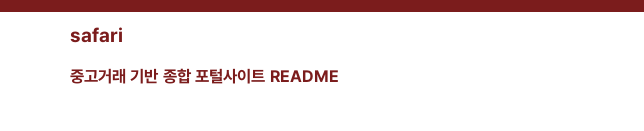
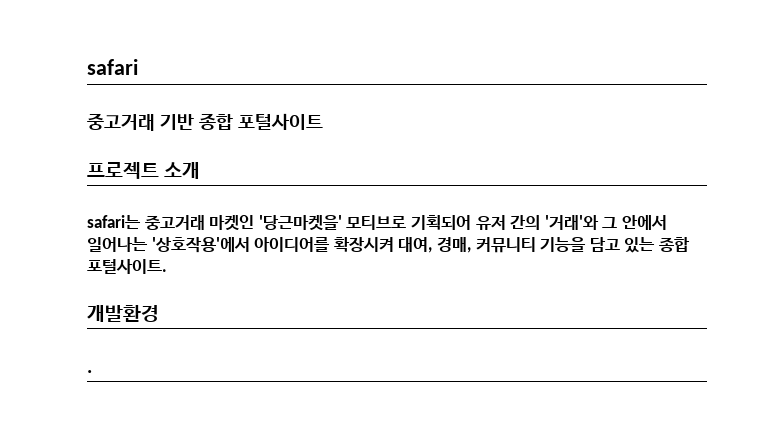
- 중고거래 기반 종합 포털사이트 README
+ 중고거래 기반 종합 포털사이트
+ 프로젝트 소개
+ safari는 중고거래 마켓인 '당근마켓을' 모티브로 기획되어 유저 간의 '거래'와 그 안에서 일어나는 '상호작용'에서 아이디어를 확장시켜 대여, 경매, 커뮤니티 기능을 담고 있는 종합 포털사이트.
+ 개발환경
+ .

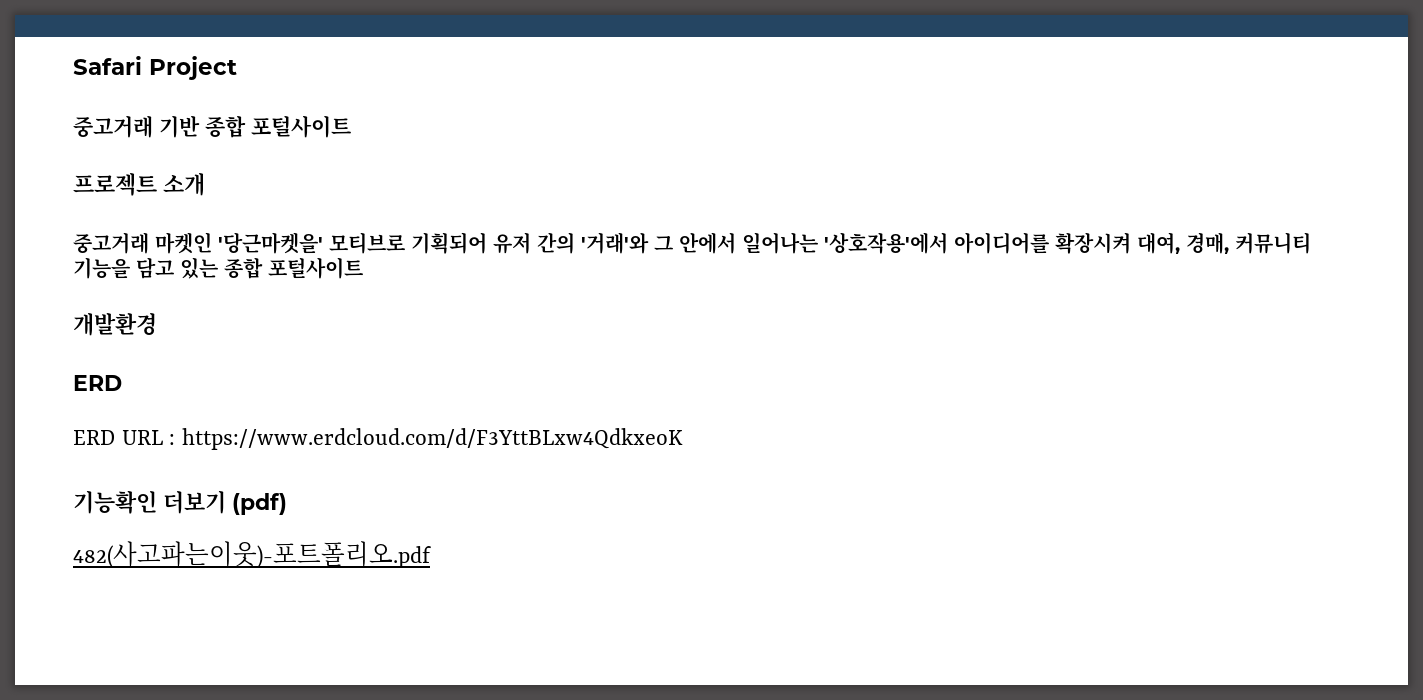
- safari
+ Safari Project
- safari는 중고거래 마켓인 '당근마켓을' 모티브로 기획되어 유저 간의 '거래'와 그 안에서 일어나는 '상호작용'에서 아이디어를 확장시켜 대여, 경매, 커뮤니티 기능을 담고 있는 종합 포털사이트.
+ 중고거래 마켓인 '당근마켓을' 모티브로 기획되어 유저 간의 '거래'와 그 안에서 일어나는 '상호작용'에서 아이디어를 확장시켜 대여, 경매, 커뮤니티 기능을 담고 있는 종합 포털사이트
  개발환경
- .
+ ERD
+ ERD URL : https://www.erdcloud.com/d/F3YttBLxw4QdkxeoK
+ 기능확인 더보기 (pdf)
+ 482(사고파는이웃)-포트폴리오.pdf

